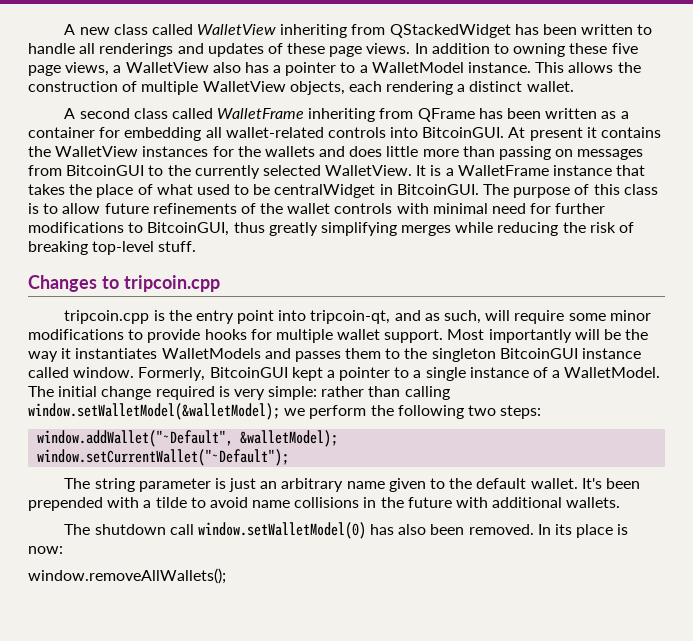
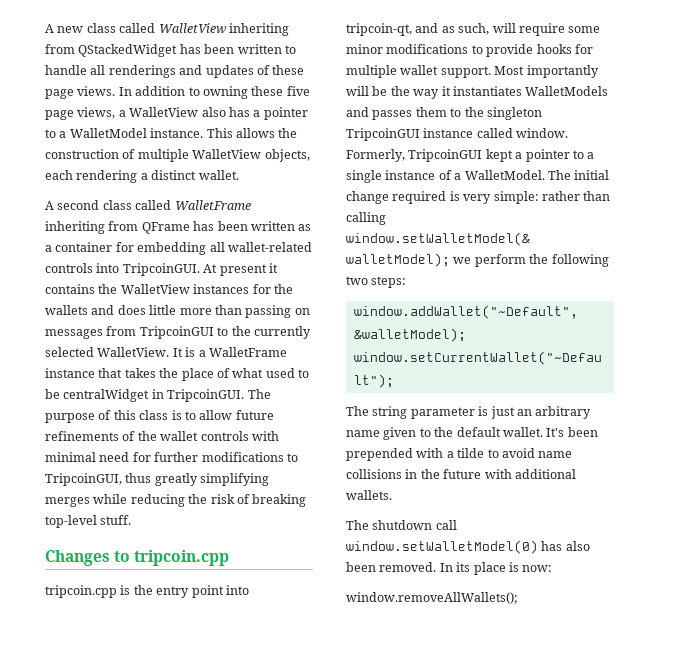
- A second class called WalletFrame inheriting from QFrame has been written as a container for embedding all wallet-related controls into BitcoinGUI.
+ A second class called WalletFrame inheriting from QFrame has been written as a container for embedding all wallet-related controls into TripcoinGUI.
- At present it contains the WalletView instances for the wallets and does little more than passing on messages from BitcoinGUI to the currently selected WalletView.
+ At present it contains the WalletView instances for the wallets and does little more than passing on messages from TripcoinGUI to the currently selected WalletView.
- It is a WalletFrame instance that takes the place of what used to be centralWidget in BitcoinGUI.
+ It is a WalletFrame instance that takes the place of what used to be centralWidget in TripcoinGUI.
- The purpose of this class is to allow future refinements of the wallet controls with minimal need for further modifications to BitcoinGUI, thus greatly simplifying merges while reducing the risk of breaking top-level stuff.
+ The purpose of this class is to allow future refinements of the wallet controls with minimal need for further modifications to TripcoinGUI, thus greatly simplifying merges while reducing the risk of breaking top-level stuff.
- Most importantly will be the way it instantiates WalletModels and passes them to the singleton BitcoinGUI instance called window.
+ Most importantly will be the way it instantiates WalletModels and passes them to the singleton TripcoinGUI instance called window.
- Formerly, BitcoinGUI kept a pointer to a single instance of a WalletModel.
+ Formerly, TripcoinGUI kept a pointer to a single instance of a WalletModel.

